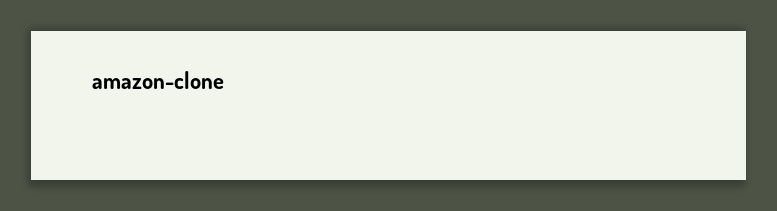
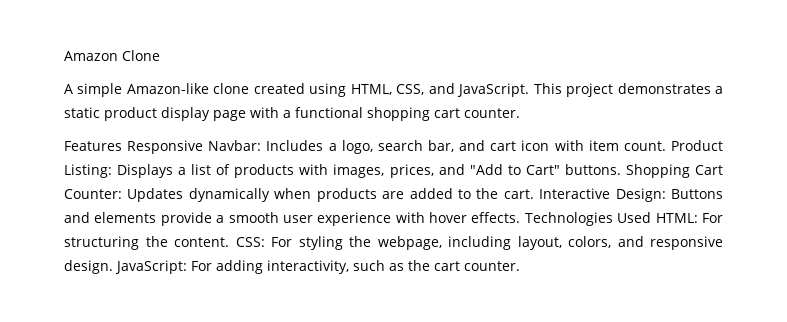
- amazon-clone
+ Amazon Clone
+ A simple Amazon-like clone created using HTML, CSS, and JavaScript. This project demonstrates a static product display page with a functional shopping cart counter.
+ Features Responsive Navbar: Includes a logo, search bar, and cart icon with item count. Product Listing: Displays a list of products with images, prices, and "Add to Cart" buttons. Shopping Cart Counter: Updates dynamically when products are added to the cart. Interactive Design: Buttons and elements provide a smooth user experience with hover effects. Technologies Used HTML: For structuring the content. CSS: For styling the webpage, including layout, colors, and responsive design. JavaScript: For adding interactivity, such as the cart counter.

